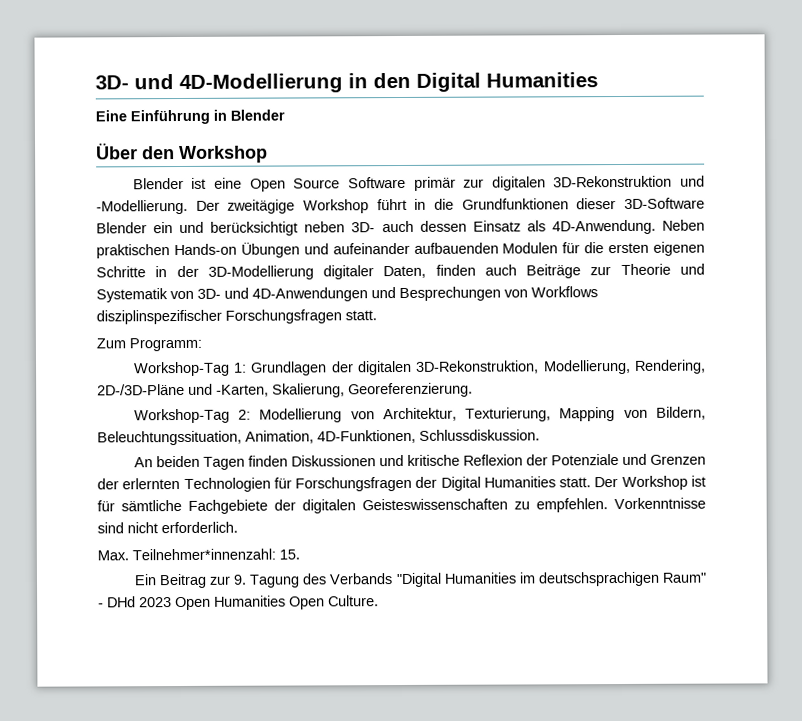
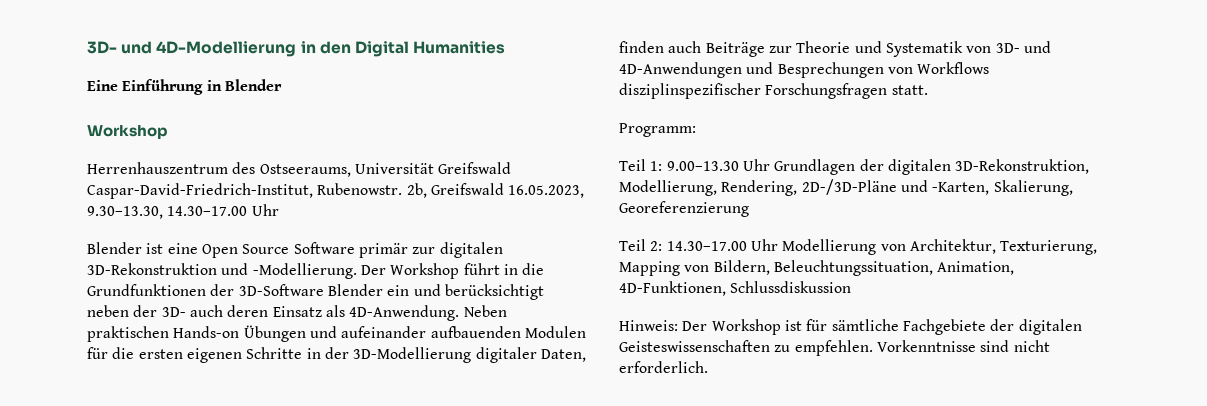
  Eine Einführung in Blender
- Über den Workshop
+ Workshop
+ Herrenhauszentrum des Ostseeraums, Universität Greifswald Caspar-David-Friedrich-Institut, Rubenowstr. 2b, Greifswald 16.05.2023, 9.30–13.30, 14.30–17.00 Uhr
- Der zweitägige Workshop führt in die Grundfunktionen dieser 3D-Software Blender ein und berücksichtigt neben 3D- auch dessen Einsatz als 4D-Anwendung.
+ Der Workshop führt in die Grundfunktionen der 3D-Software Blender ein und berücksichtigt neben der 3D- auch deren Einsatz als 4D-Anwendung.
- Zum Programm:
+ Programm:
- Workshop-Tag 1: Grundlagen der digitalen 3D-Rekonstruktion, Modellierung, Rendering, 2D-/3D-Pläne und -Karten, Skalierung, Georeferenzierung.
- Workshop-Tag 2: Modellierung von Architektur, Texturierung, Mapping von Bildern, Beleuchtungssituation, Animation, 4D-Funktionen, Schlussdiskussion.
- An beiden Tagen finden Diskussionen und kritische Reflexion der Potenziale und Grenzen der erlernten Technologien für Forschungsfragen der Digital Humanities statt. Der Workshop ist für sämtliche Fachgebiete der digitalen Geisteswissenschaften zu empfehlen.
+ Teil 1: 9.00–13.30 Uhr Grundlagen der digitalen 3D-Rekonstruktion, Modellierung, Rendering, 2D-/3D-Pläne und -Karten, Skalierung, Georeferenzierung
+ Teil 2: 14.30–17.00 Uhr Modellierung von Architektur, Texturierung, Mapping von Bildern, Beleuchtungssituation, Animation, 4D-Funktionen, Schlussdiskussion
+ Hinweis: Der Workshop ist für sämtliche Fachgebiete der digitalen Geisteswissenschaften zu empfehlen.
- Max. Teilnehmer*innenzahl: 15.
- Ein Beitrag zur 9. Tagung des Verbands "Digital Humanities im deutschsprachigen Raum" - DHd 2023 Open Humanities Open Culture.

